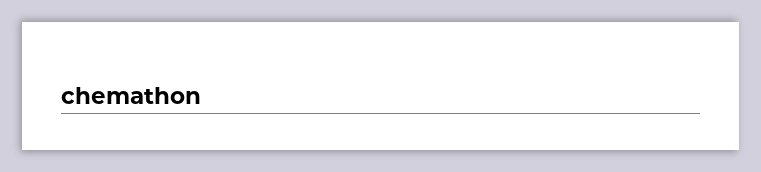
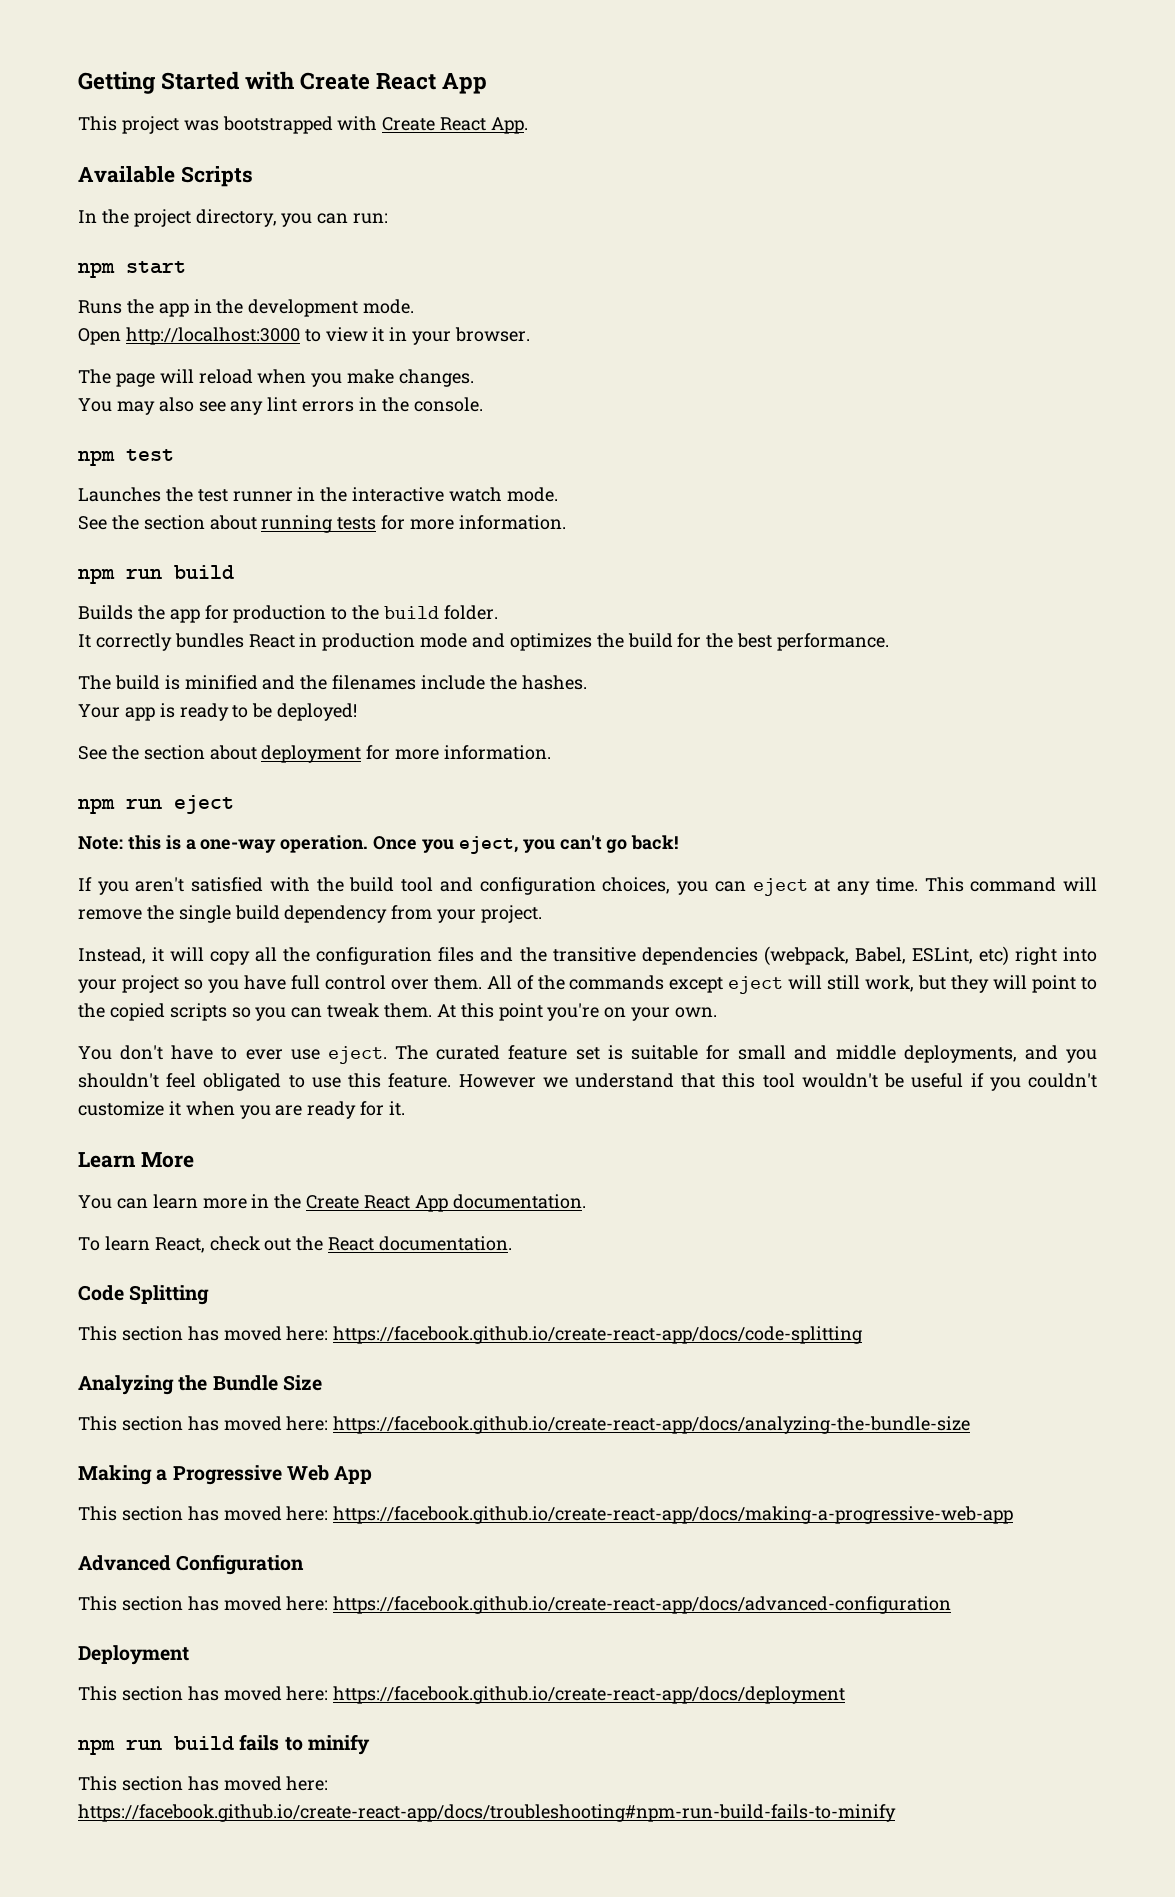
- chemathon
+ Getting Started with Create React App
+ This project was bootstrapped with Create React App.
+ Available Scripts
+ In the project directory, you can run:
+ npm start
+ Runs the app in the development mode.
+ Open http://localhost:3000 to view it in your browser.
+ The page will reload when you make changes.
+ You may also see any lint errors in the console.
+ npm test
+ Launches the test runner in the interactive watch mode.
+ See the section about running tests for more information.
+ npm run build
+ Builds the app for production to the build folder.
+ It correctly bundles React in production mode and optimizes the build for the best performance.
+ The build is minified and the filenames include the hashes.
+ Your app is ready to be deployed!
+ See the section about deployment for more information.
+ npm run eject
+ Note: this is a one-way operation. Once you eject, you can't go back!
+ If you aren't satisfied with the build tool and configuration choices, you can eject at any time. This command will remove the single build dependency from your project.
+ Instead, it will copy all the configuration files and the transitive dependencies (webpack, Babel, ESLint, etc) right into your project so you have full control over them. All of the commands except eject will still work, but they will point to the copied scripts so you can tweak them. At this point you're on your own.
+ You don't have to ever use eject. The curated feature set is suitable for small and middle deployments, and you shouldn't feel obligated to use this feature. However we understand that this tool wouldn't be useful if you couldn't customize it when you are ready for it.
+ Learn More
+ You can learn more in the Create React App documentation.
+ To learn React, check out the React documentation.
+ Code Splitting
+ This section has moved here: https://facebook.github.io/create-react-app/docs/code-splitting
+ Analyzing the Bundle Size
+ This section has moved here: https://facebook.github.io/create-react-app/docs/analyzing-the-bundle-size
+ Making a Progressive Web App
+ This section has moved here: https://facebook.github.io/create-react-app/docs/making-a-progressive-web-app
+ Advanced Configuration
+ This section has moved here: https://facebook.github.io/create-react-app/docs/advanced-configuration
+ Deployment
+ This section has moved here: https://facebook.github.io/create-react-app/docs/deployment
+ npm run build fails to minify
+ This section has moved here: https://facebook.github.io/create-react-app/docs/troubleshooting#npm-run-build-fails-to-minify

